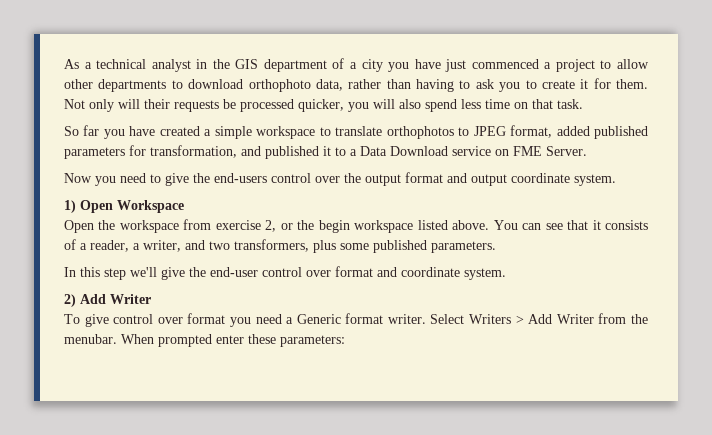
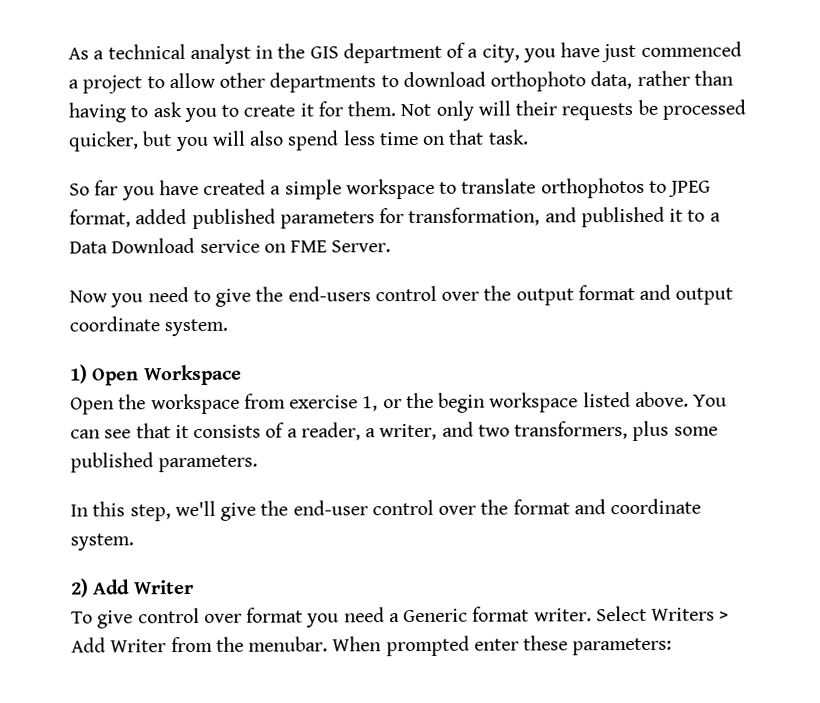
- As a technical analyst in the GIS department of a city you have just commenced a project to allow other departments to download orthophoto data, rather than having to ask you to create it for them.
+ As a technical analyst in the GIS department of a city, you have just commenced a project to allow other departments to download orthophoto data, rather than having to ask you to create it for them.
- Not only will their requests be processed quicker, you will also spend less time on that task.
+ Not only will their requests be processed quicker, but you will also spend less time on that task.
- Open the workspace from exercise 2, or the begin workspace listed above.
+ Open the workspace from exercise 1, or the begin workspace listed above.
- In this step we'll give the end-user control over format and coordinate system.
+ In this step, we'll give the end-user control over the format and coordinate system.

